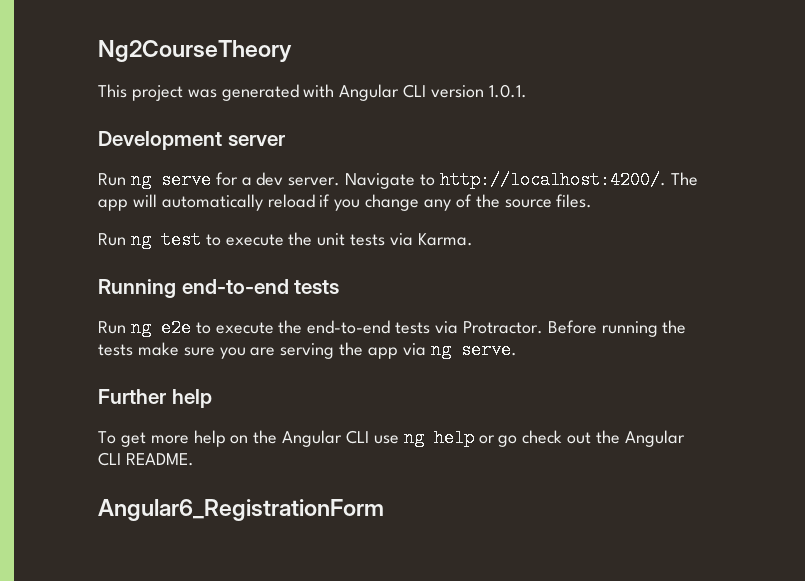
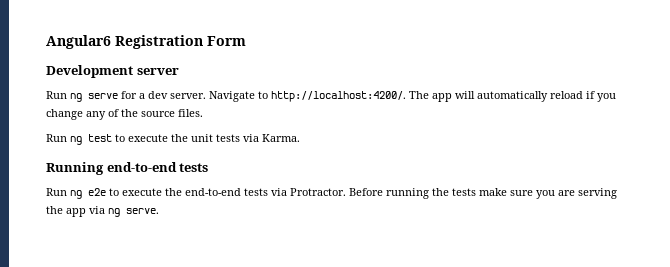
- Ng2CourseTheory
- This project was generated with Angular CLI version 1.0.1.
+ Angular6 Registration Form
- Further help
- To get more help on the Angular CLI use ng help or go check out the Angular CLI README.
- Angular6_RegistrationForm

